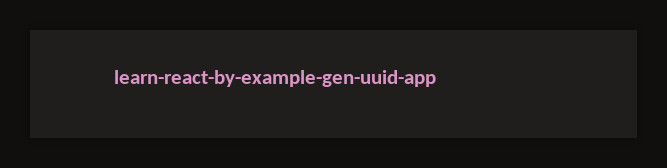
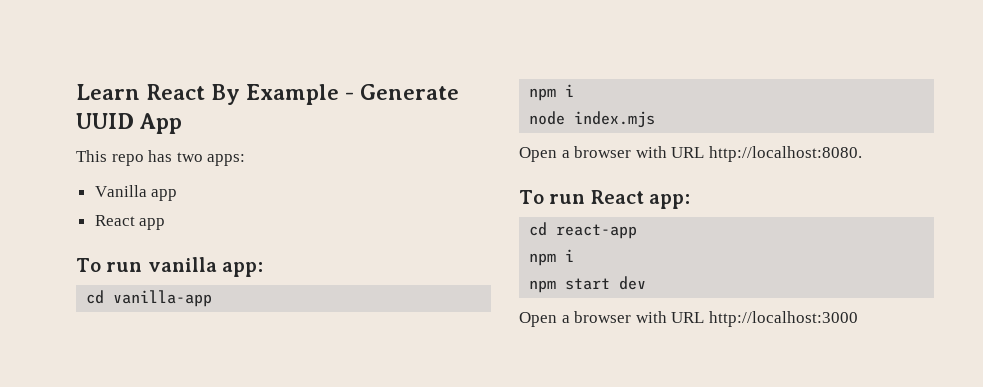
- learn-react-by-example-gen-uuid-app
+ Learn React By Example - Generate UUID App
+ This repo has two apps:
+ Vanilla app
+ React app
+ To run vanilla app:
+ cd vanilla-app
+ npm i
+ node index.mjs
+ Open a browser with URL http://localhost:8080.
+ To run React app:
+ cd react-app
+ npm i
+ npm start dev
+ Open a browser with URL http://localhost:3000

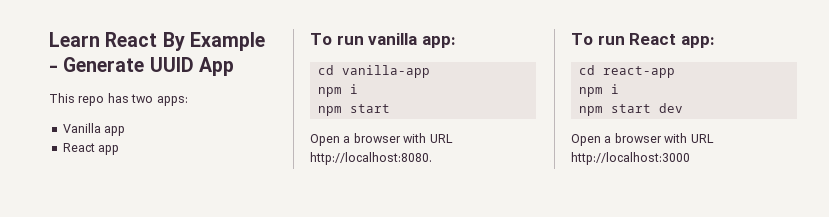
  cd vanilla-app
  npm i
- node index.mjs
+ npm start

